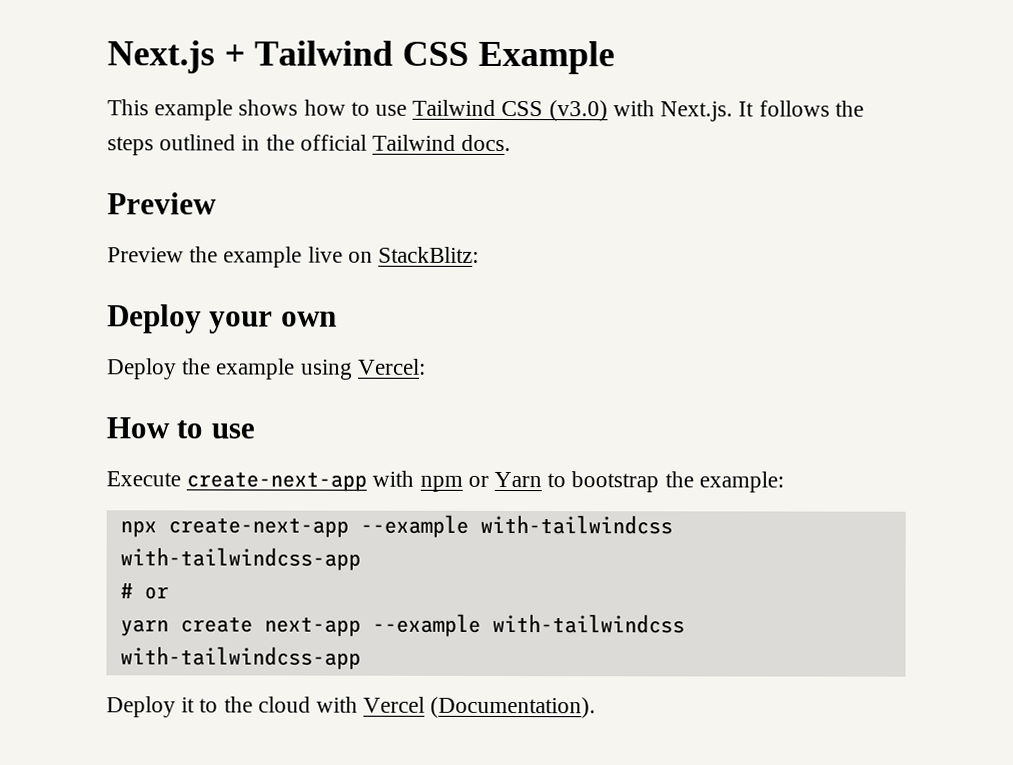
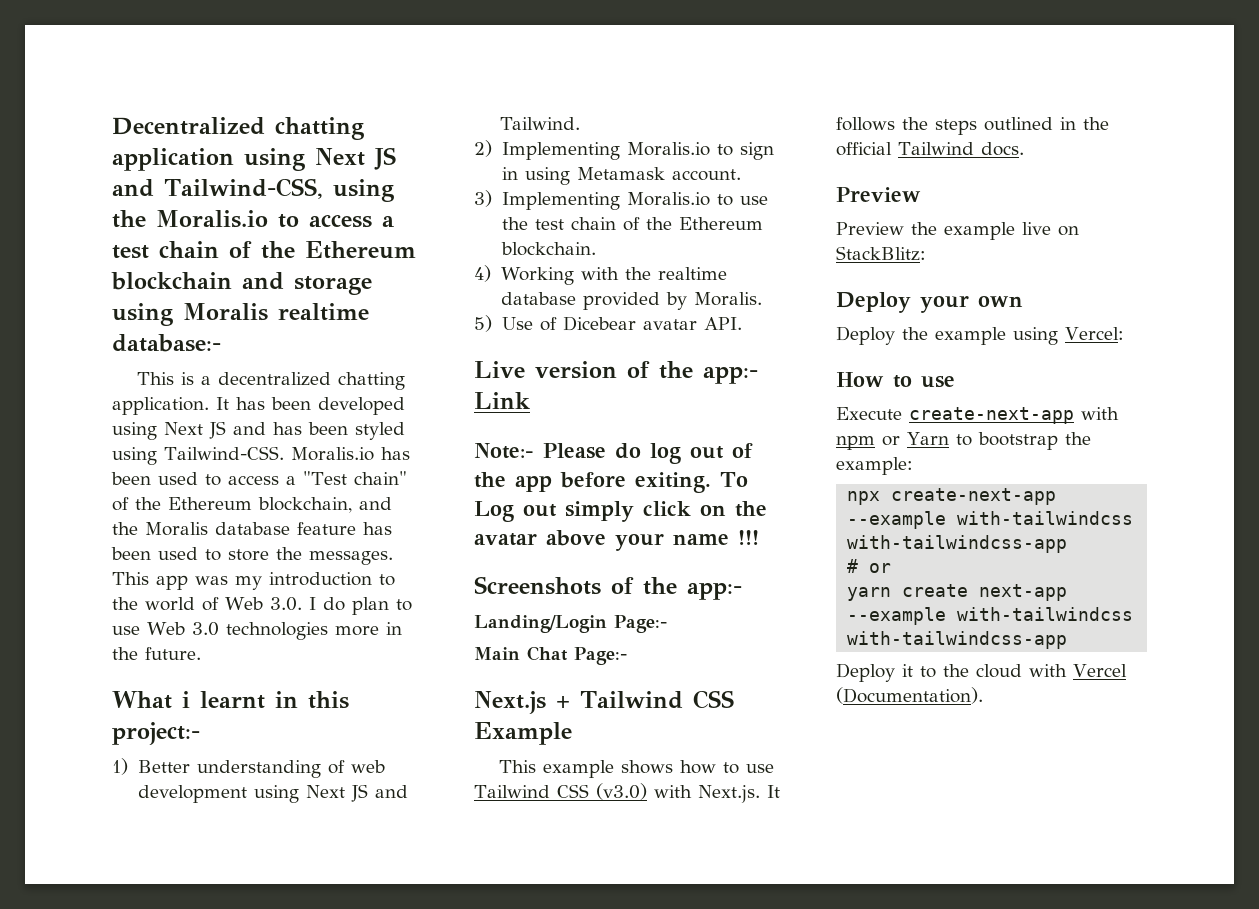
+ Decentralized chatting application using Next JS and Tailwind-CSS, using the Moralis.io to access a test chain of the Ethereum blockchain and storage using Moralis realtime database:-
+ This is a decentralized chatting application. It has been developed using Next JS and has been styled using Tailwind-CSS. Moralis.io has been used to access a "Test chain" of the Ethereum blockchain, and the Moralis database feature has been used to store the messages. This app was my introduction to the world of Web 3.0. I do plan to use Web 3.0 technologies more in the future.
+ What i learnt in this project:-
+ 1) Better understanding of web development using Next JS and Tailwind.
+ 2) Implementing Moralis.io to sign in using Metamask account.
+ 3) Implementing Moralis.io to use the test chain of the Ethereum blockchain.
+ 4) Working with the realtime database provided by Moralis.
+ 5) Use of Dicebear avatar API.
+ Live version of the app:- Link
+ Note:- Please do log out of the app before exiting. To Log out simply click on the avatar above your name !!!
+ Screenshots of the app:-
+ Landing/Login Page:-
+ Main Chat Page:-

